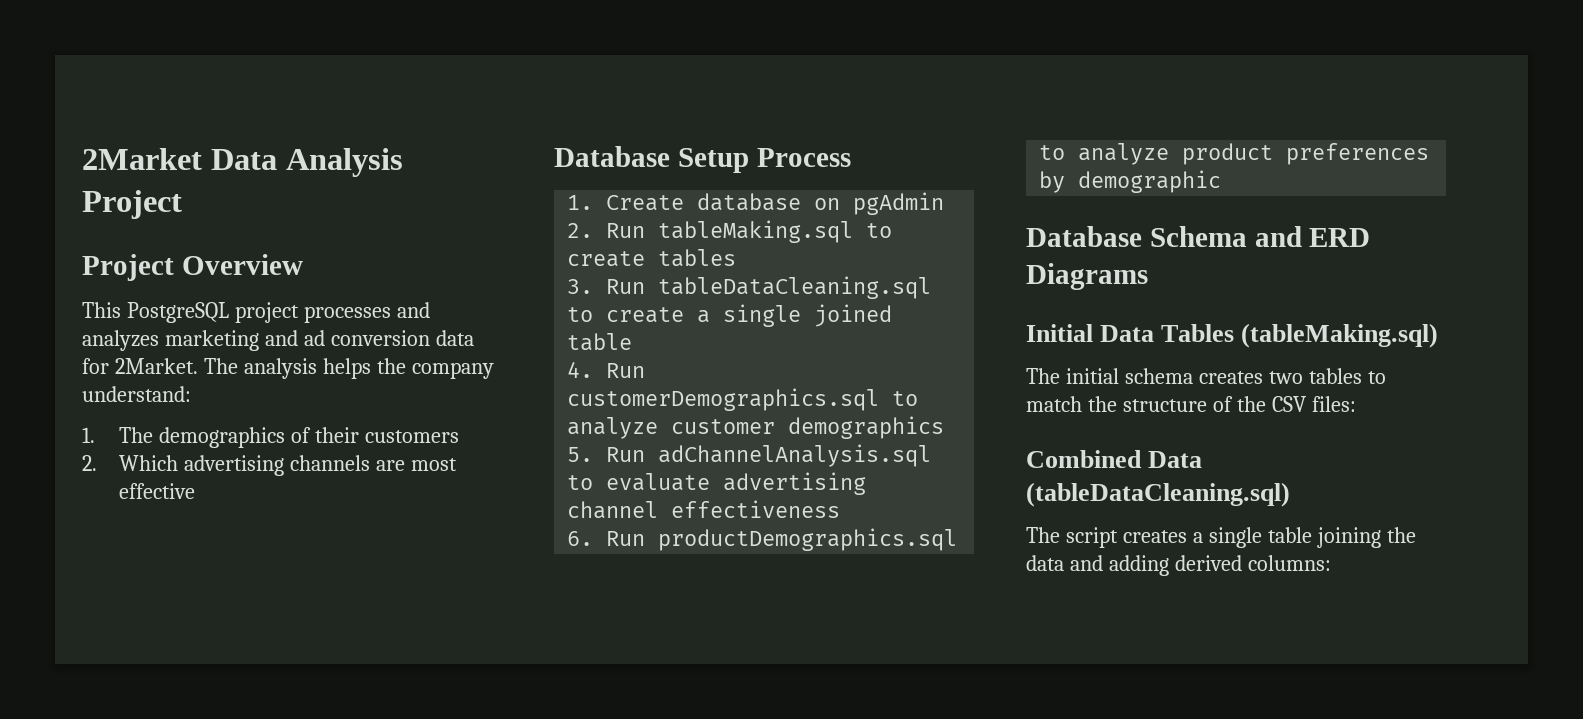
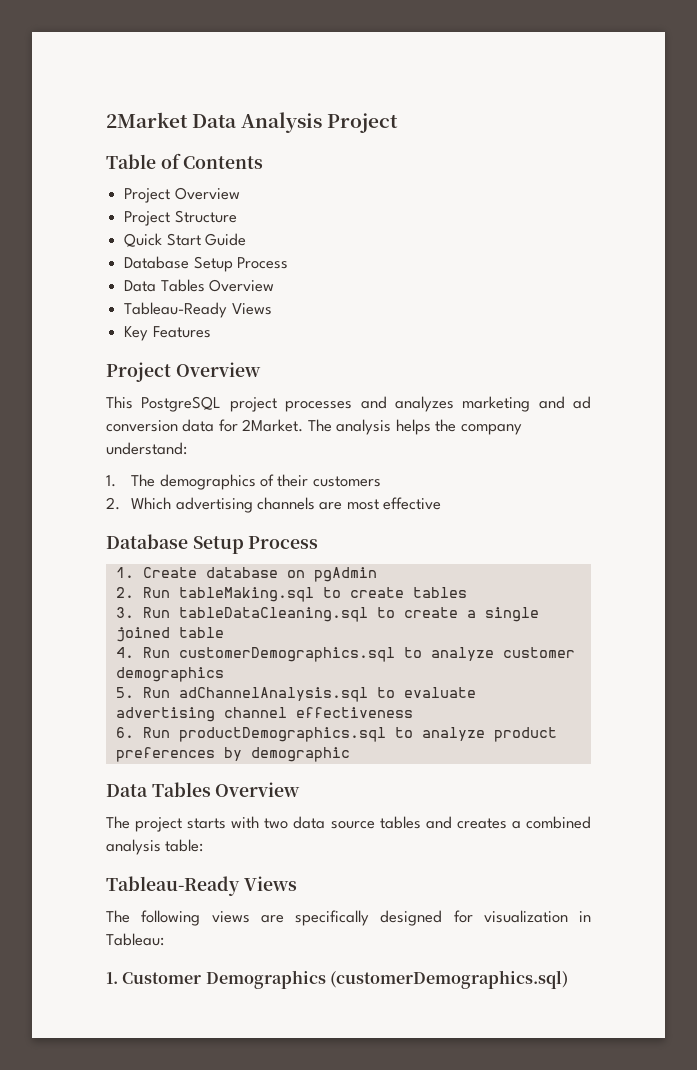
+ Table of Contents
+ Project Overview
+ Project Structure
+ Quick Start Guide
+ Database Setup Process
+ Data Tables Overview
+ Tableau-Ready Views
+ Key Features
  6. Run productDemographics.sql to analyze product preferences by demographic
- Database Schema and ERD Diagrams
- Initial Data Tables (tableMaking.sql)
- The initial schema creates two tables to match the structure of the CSV files:
- Combined Data (tableDataCleaning.sql)
- The script creates a single table joining the data and adding derived columns:
+ Data Tables Overview
+ The project starts with two data source tables and creates a combined analysis table:
+ Tableau-Ready Views
+ The following views are specifically designed for visualization in Tableau:
+ 1. Customer Demographics (customerDemographics.sql)

